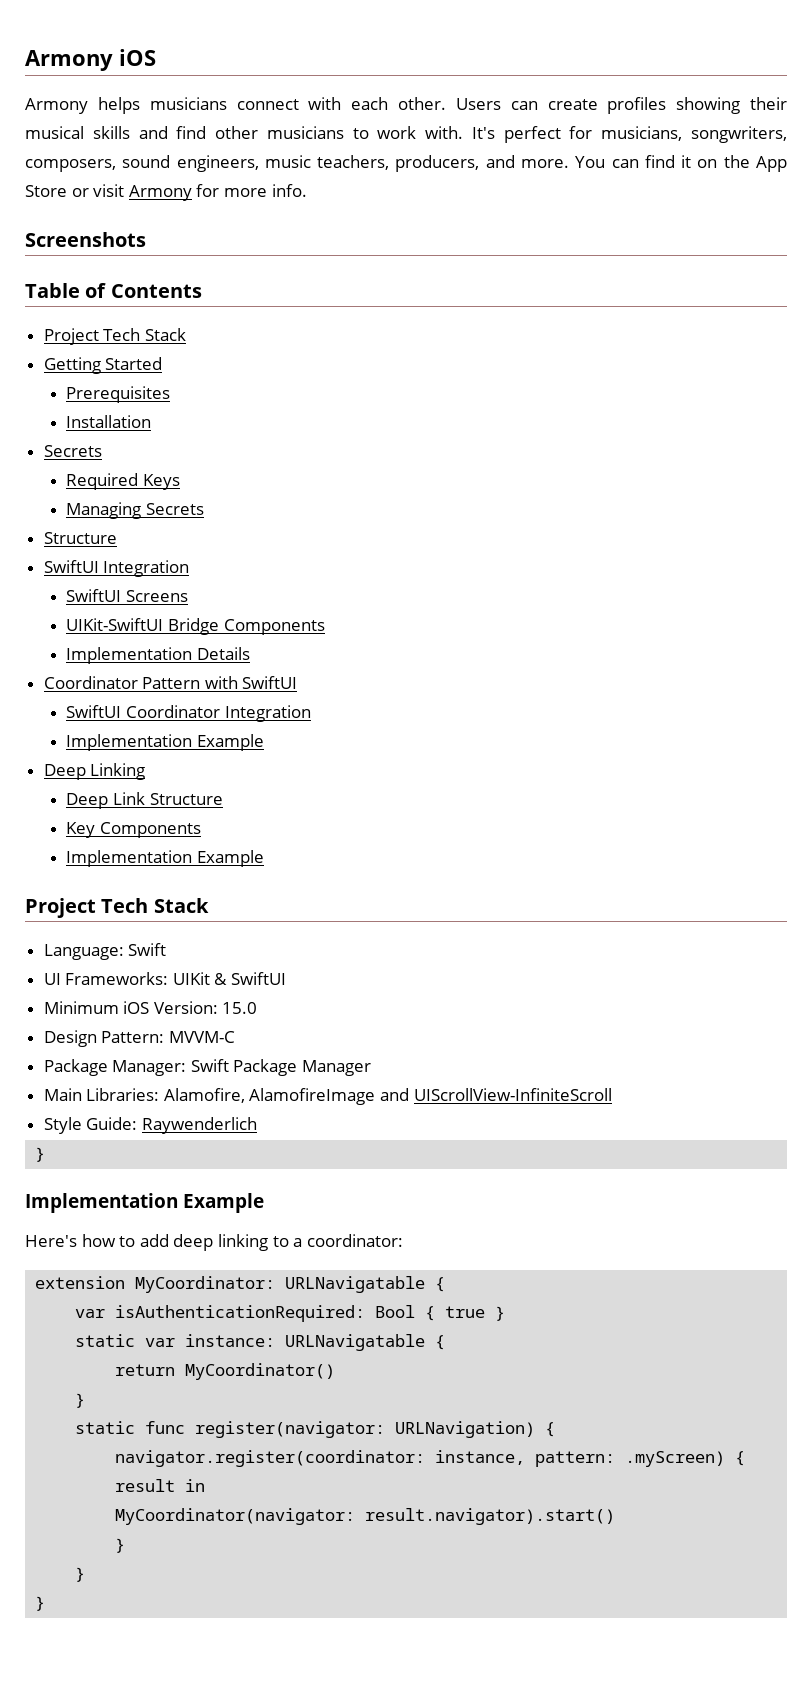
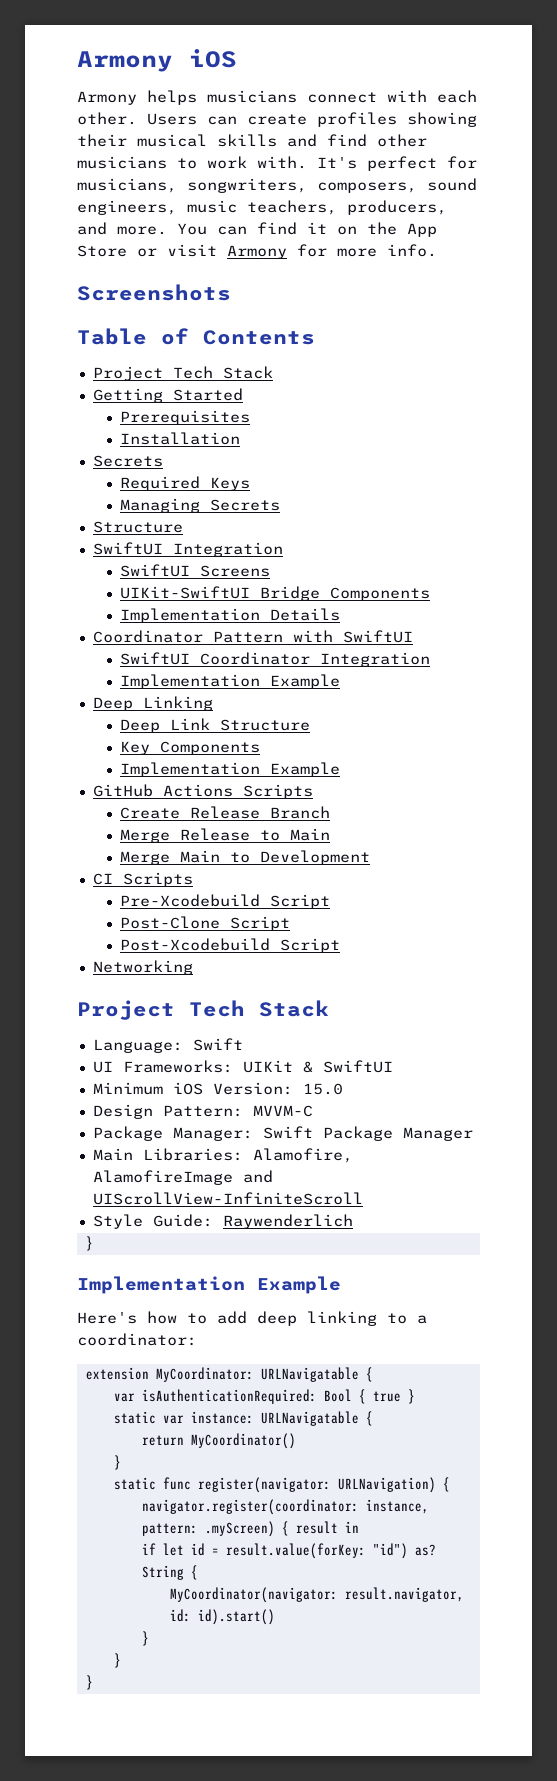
+ GitHub Actions Scripts
+ Create Release Branch
+ Merge Release to Main
+ Merge Main to Development
+ CI Scripts
+ Pre-Xcodebuild Script
+ Post-Clone Script
+ Post-Xcodebuild Script
+ Networking
- MyCoordinator(navigator: result.navigator).start()
+ if let id = result.value(forKey: "id") as? String {
+ MyCoordinator(navigator: result.navigator, id: id).start()

